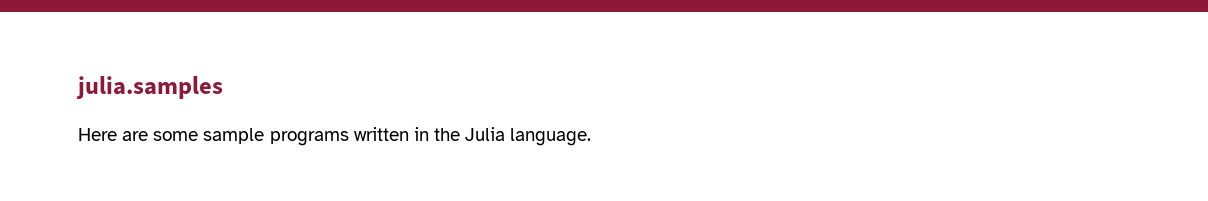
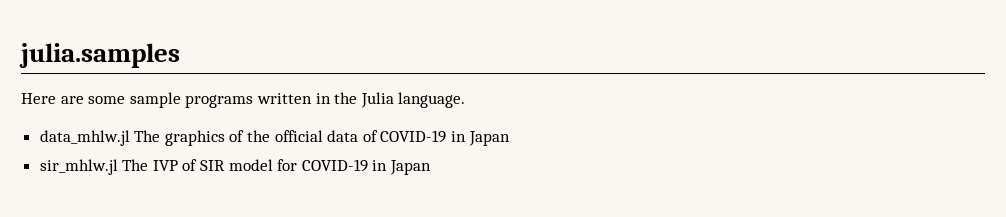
+ data_mhlw.jl The graphics of the official data of COVID-19 in Japan
+ sir_mhlw.jl The IVP of SIR model for COVID-19 in Japan

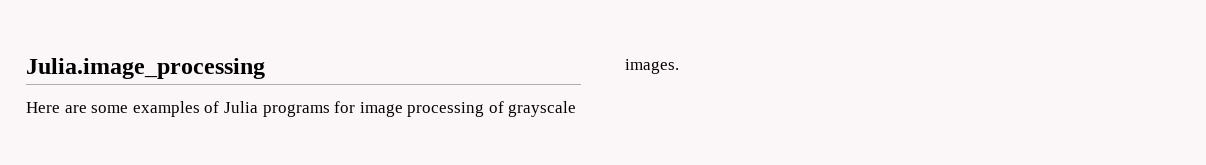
- julia.samples
+ Julia.image_processing
- Here are some sample programs written in the Julia language.
- data_mhlw.jl The graphics of the official data of COVID-19 in Japan
- sir_mhlw.jl The IVP of SIR model for COVID-19 in Japan
+ Here are some examples of Julia programs for image processing of grayscale images.

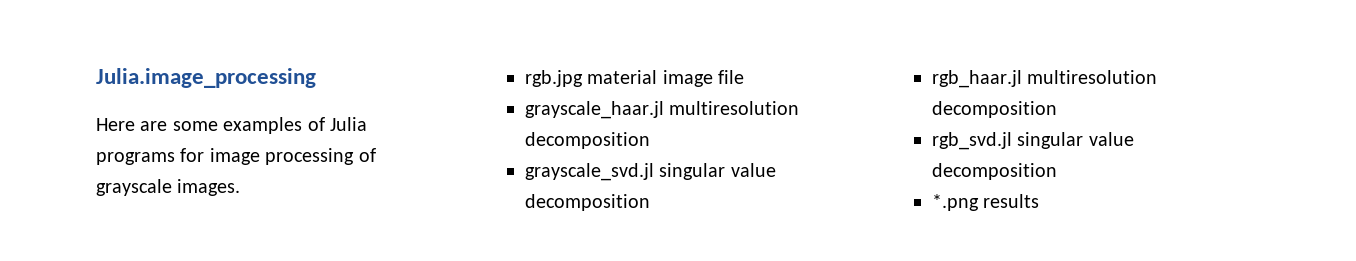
+ rgb.jpg material image file
+ grayscale_haar.jl multiresolution decomposition
+ grayscale_svd.jl singular value decomposition
+ rgb_haar.jl multiresolution decomposition
+ rgb_svd.jl singular value decomposition
+ *.png results

